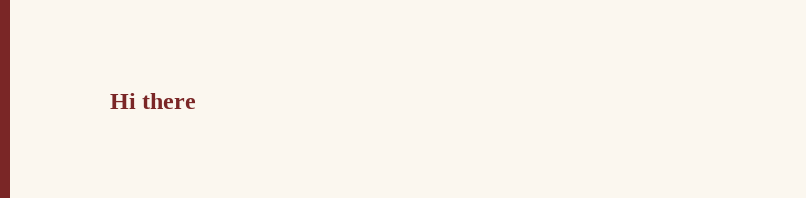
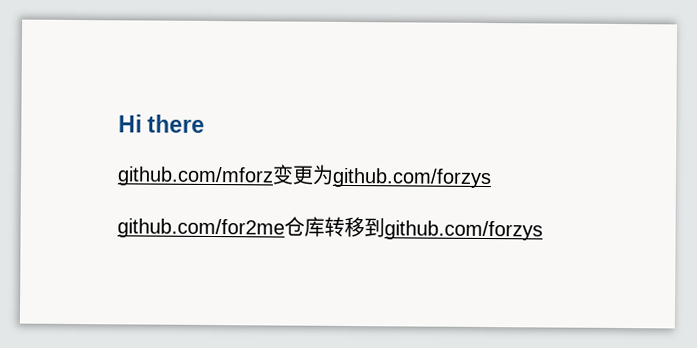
+ github.com/mforz变更为github.com/forzys
+ github.com/for2me仓库转移到github.com/forzys

